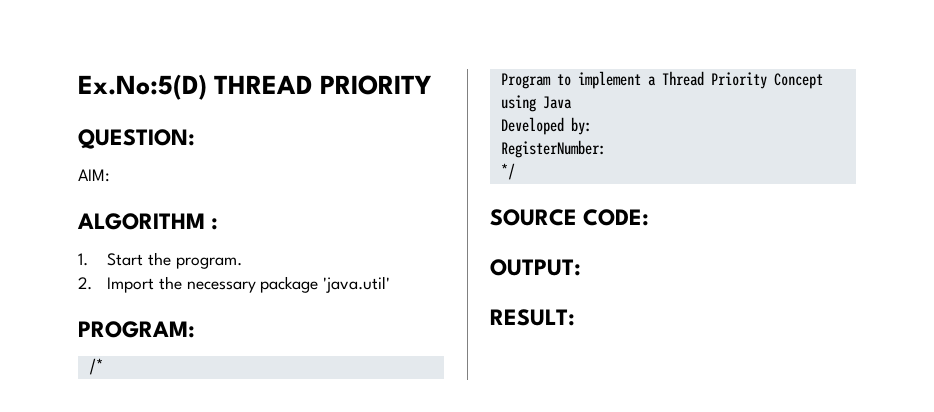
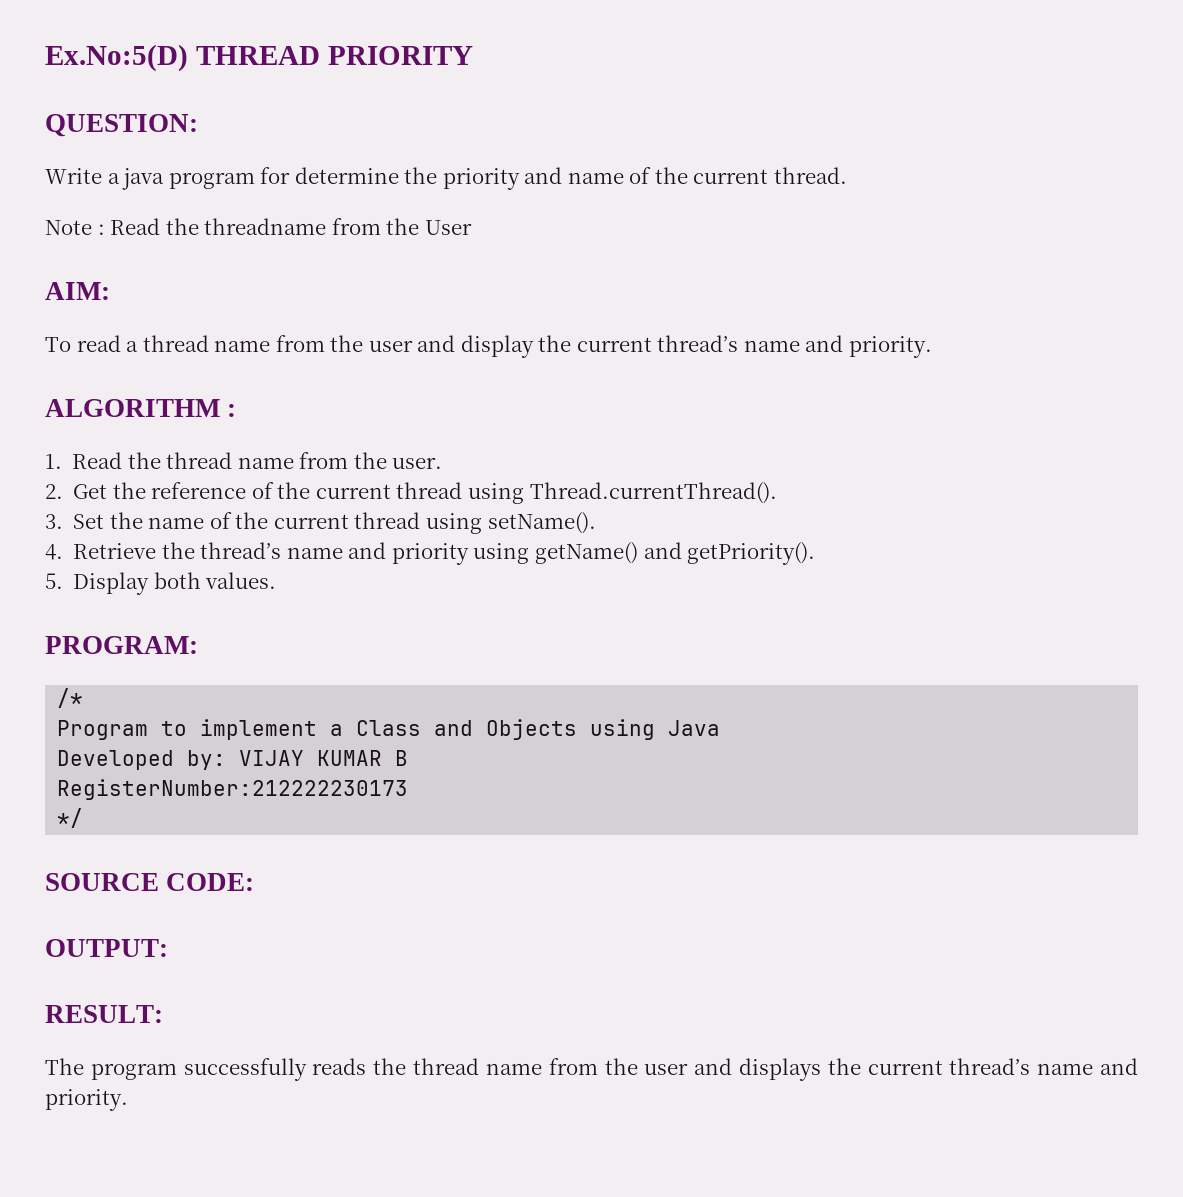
+ Write a java program for determine the priority and name of the current thread.
+ Note : Read the threadname from the User
  AIM:
+ To read a thread name from the user and display the current thread’s name and priority.
  ALGORITHM :
- 1. Start the program.
- 2. Import the necessary package 'java.util'
+ 1. Read the thread name from the user.
+ 2. Get the reference of the current thread using Thread.currentThread().
+ 3. Set the name of the current thread using setName().
+ 4. Retrieve the thread’s name and priority using getName() and getPriority().
+ 5. Display both values.
- Program to implement a Thread Priority Concept using Java
+ Program to implement a Class and Objects using Java
- Developed by:
- RegisterNumber:
+ Developed by: VIJAY KUMAR B
+ RegisterNumber:212222230173
+ The program successfully reads the thread name from the user and displays the current thread’s name and priority.

